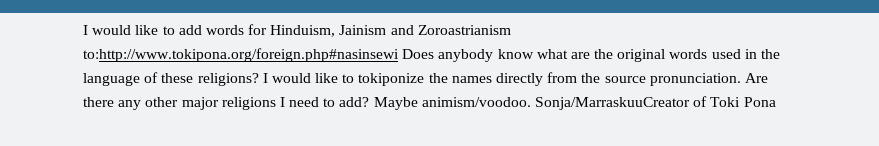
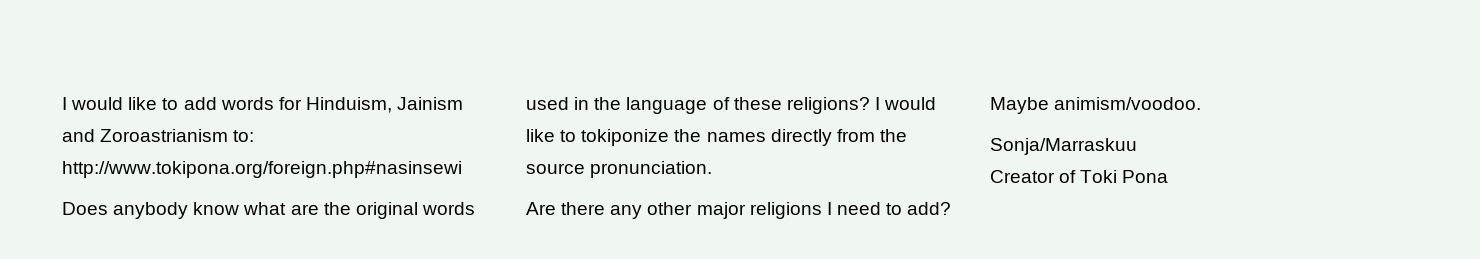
- I would like to add words for Hinduism, Jainism and Zoroastrianism to:http://www.tokipona.org/foreign.php#nasinsewi Does anybody know what are the original words used in the language of these religions?
+ I would like to add words for Hinduism, Jainism and Zoroastrianism to: http://www.tokipona.org/foreign.php#nasinsewi
+ Does anybody know what are the original words used in the language of these religions?
- I would like to tokiponize the names directly from the source pronunciation. Are there any other major religions I need to add?
+ I would like to tokiponize the names directly from the source pronunciation.
+ Are there any other major religions I need to add?
- Maybe animism/voodoo. Sonja/MarraskuuCreator of Toki Pona
+ Maybe animism/voodoo.
+ Sonja/Marraskuu
+ Creator of Toki Pona

